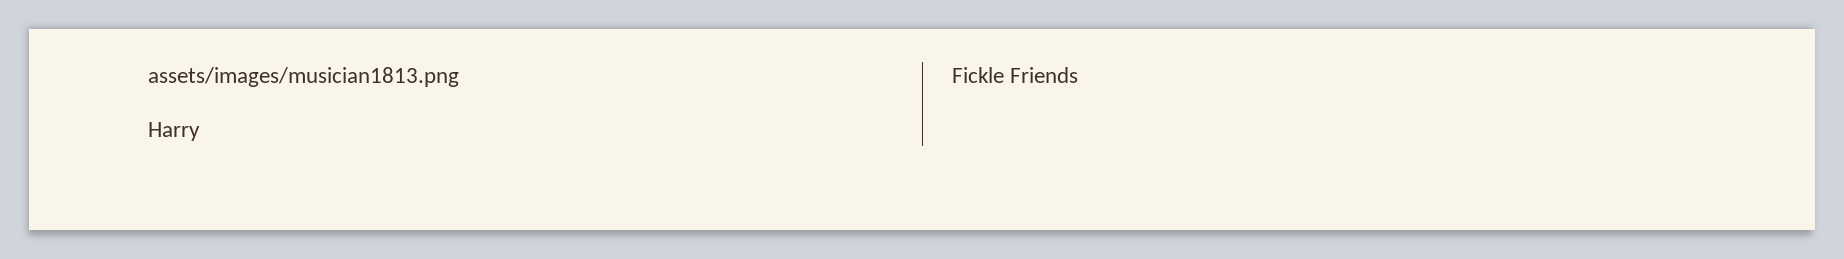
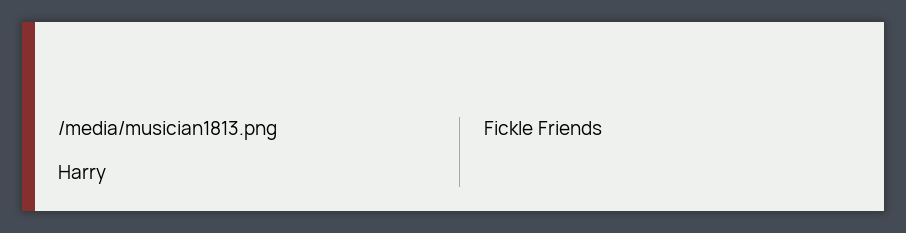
- assets/images/musician1813.png
+ /media/musician1813.png

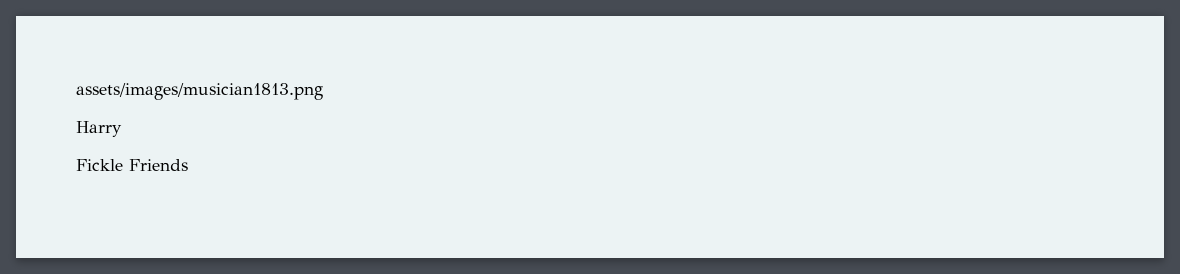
- /media/musician1813.png
+ assets/images/musician1813.png

